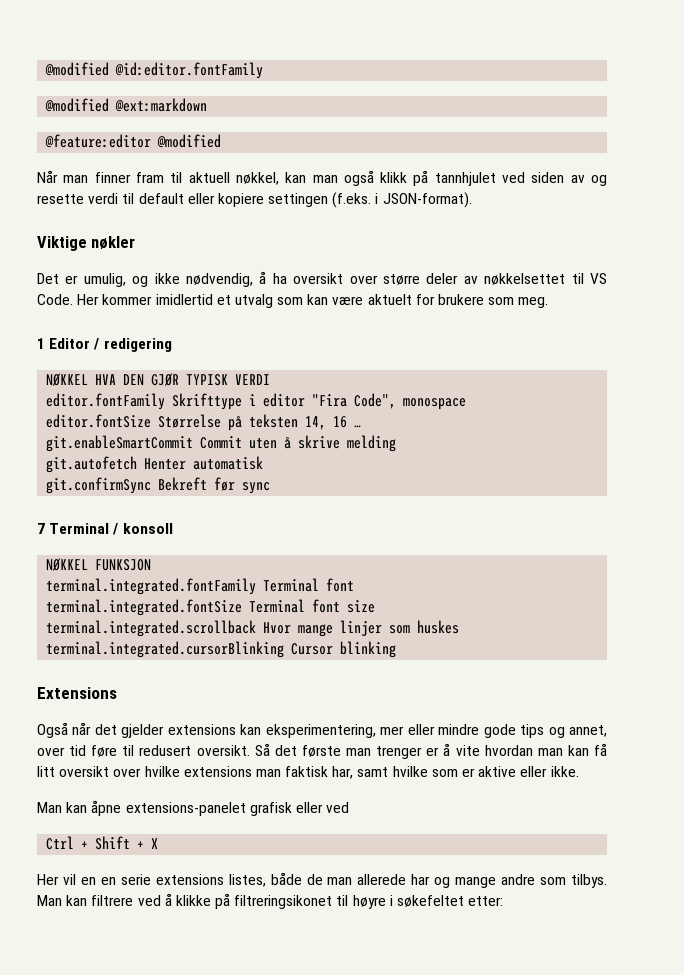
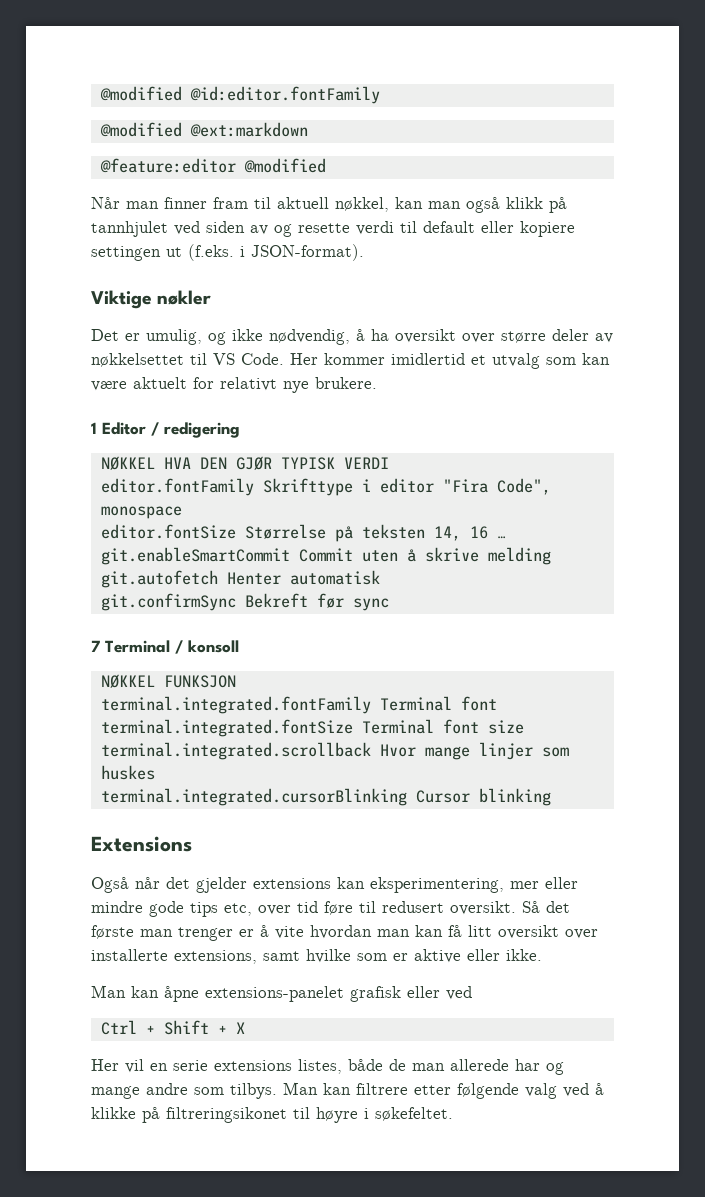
- Når man finner fram til aktuell nøkkel, kan man også klikk på tannhjulet ved siden av og resette verdi til default eller kopiere settingen (f.eks. i JSON-format).
+ Når man finner fram til aktuell nøkkel, kan man også klikk på tannhjulet ved siden av og resette verdi til default eller kopiere settingen ut (f.eks. i JSON-format).
- Her kommer imidlertid et utvalg som kan være aktuelt for brukere som meg.
+ Her kommer imidlertid et utvalg som kan være aktuelt for relativt nye brukere.
- Også når det gjelder extensions kan eksperimentering, mer eller mindre gode tips og annet, over tid føre til redusert oversikt.
+ Også når det gjelder extensions kan eksperimentering, mer eller mindre gode tips etc, over tid føre til redusert oversikt.
- Så det første man trenger er å vite hvordan man kan få litt oversikt over hvilke extensions man faktisk har, samt hvilke som er aktive eller ikke.
+ Så det første man trenger er å vite hvordan man kan få litt oversikt over installerte extensions, samt hvilke som er aktive eller ikke.
- Her vil en en serie extensions listes, både de man allerede har og mange andre som tilbys.
+ Her vil en serie extensions listes, både de man allerede har og mange andre som tilbys.
- Man kan filtrere ved å klikke på filtreringsikonet til høyre i søkefeltet etter:
+ Man kan filtrere etter følgende valg ved å klikke på filtreringsikonet til høyre i søkefeltet.

